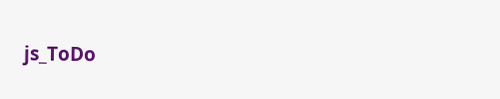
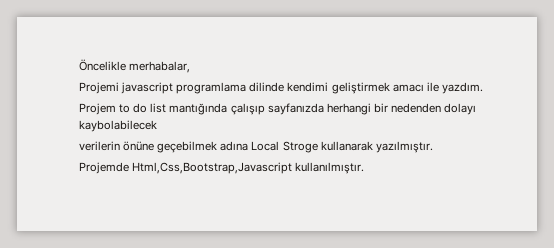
- js_ToDo
+ Öncelikle merhabalar,
+ Projemi javascript programlama dilinde kendimi geliştirmek amacı ile yazdım.
+ Projem to do list mantığında çalışıp sayfanızda herhangi bir nedenden dolayı kaybolabilecek
+ verilerin önüne geçebilmek adına Local Stroge kullanarak yazılmıştır.
+ Projemde Html,Css,Bootstrap,Javascript kullanılmıştır.

